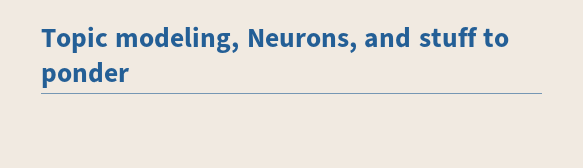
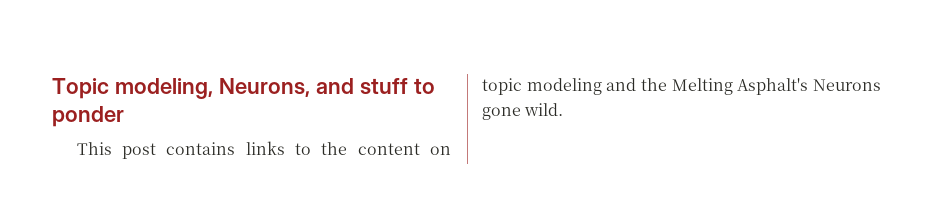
+ This post contains links to the content on topic modeling and the Melting Asphalt's Neurons gone wild.

